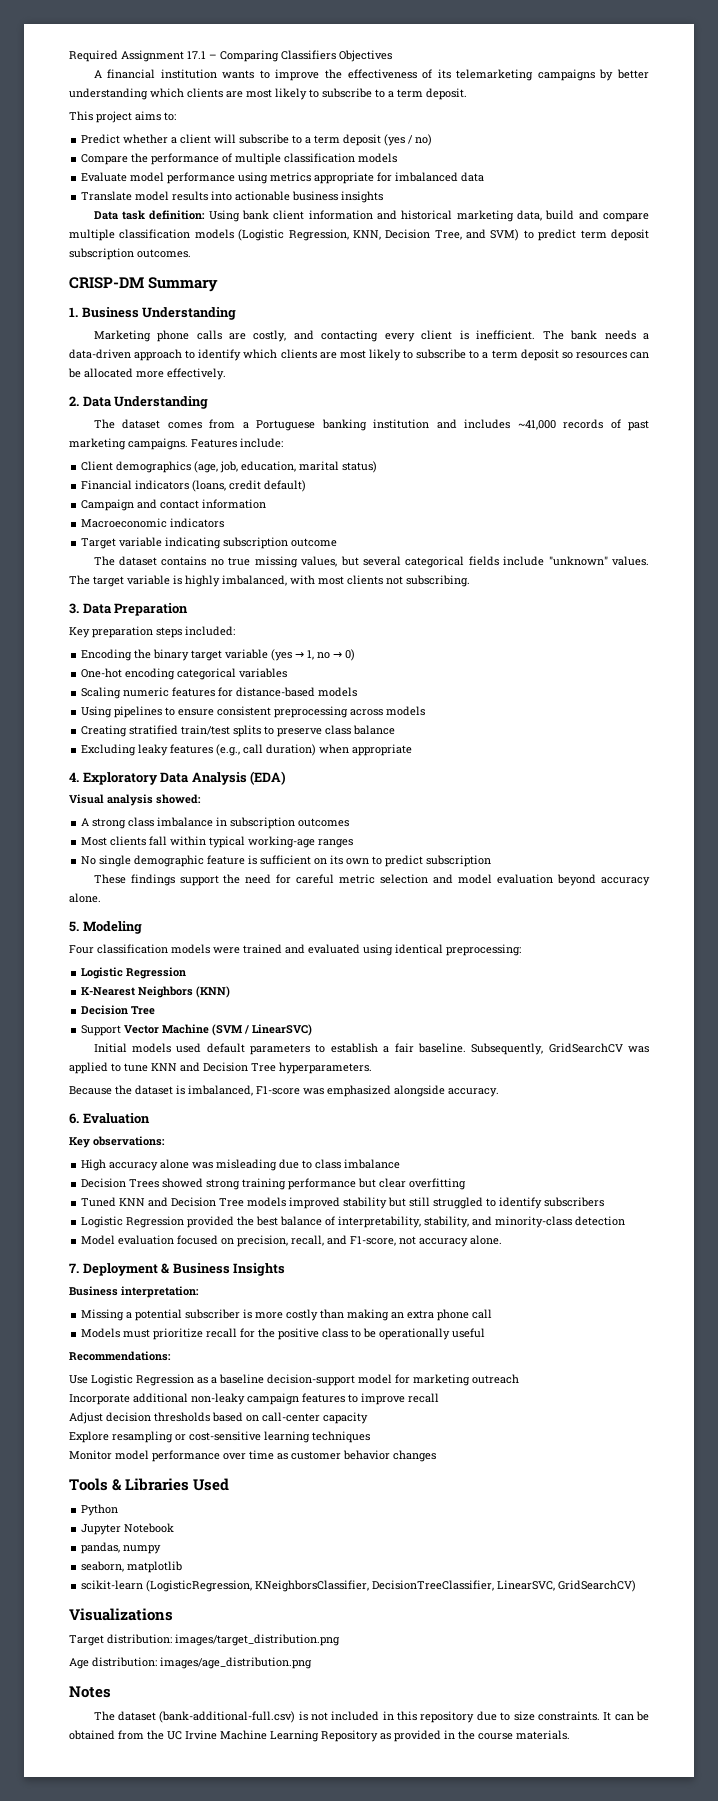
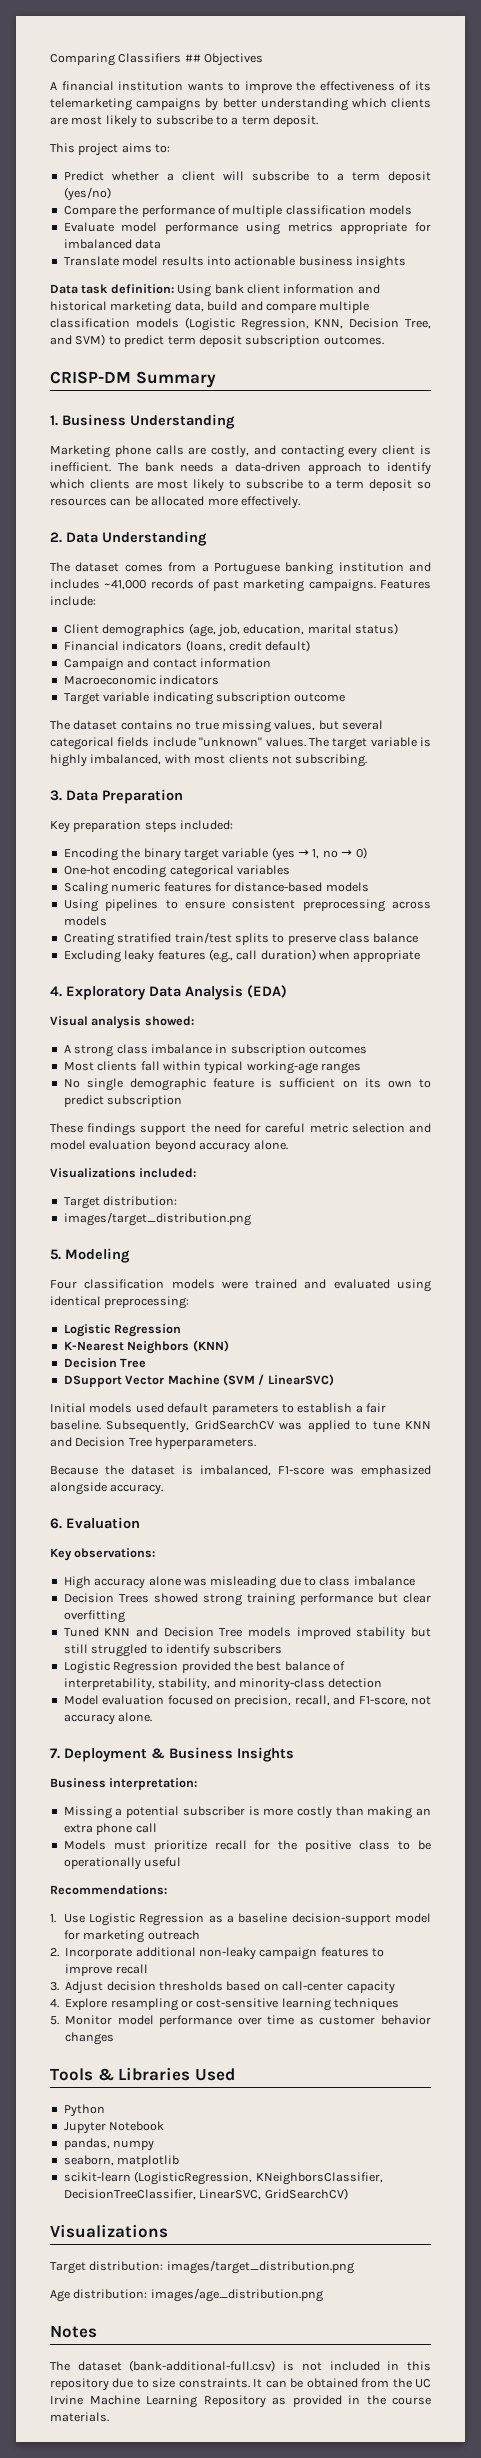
- Required Assignment 17.1 – Comparing Classifiers Objectives
+ Comparing Classifiers ## Objectives
- Predict whether a client will subscribe to a term deposit (yes / no)
+ Predict whether a client will subscribe to a term deposit (yes/no)
+ Visualizations included:
+ Target distribution:
+ images/target_distribution.png
- Support Vector Machine (SVM / LinearSVC)
+ DSupport Vector Machine (SVM / LinearSVC)
- Use Logistic Regression as a baseline decision-support model for marketing outreach
+ 1. Use Logistic Regression as a baseline decision-support model for marketing outreach
- Incorporate additional non-leaky campaign features to improve recall
+ 2. Incorporate additional non-leaky campaign features to improve recall
- Adjust decision thresholds based on call-center capacity
+ 3. Adjust decision thresholds based on call-center capacity
- Explore resampling or cost-sensitive learning techniques
+ 4. Explore resampling or cost-sensitive learning techniques
- Monitor model performance over time as customer behavior changes
+ 5. Monitor model performance over time as customer behavior changes

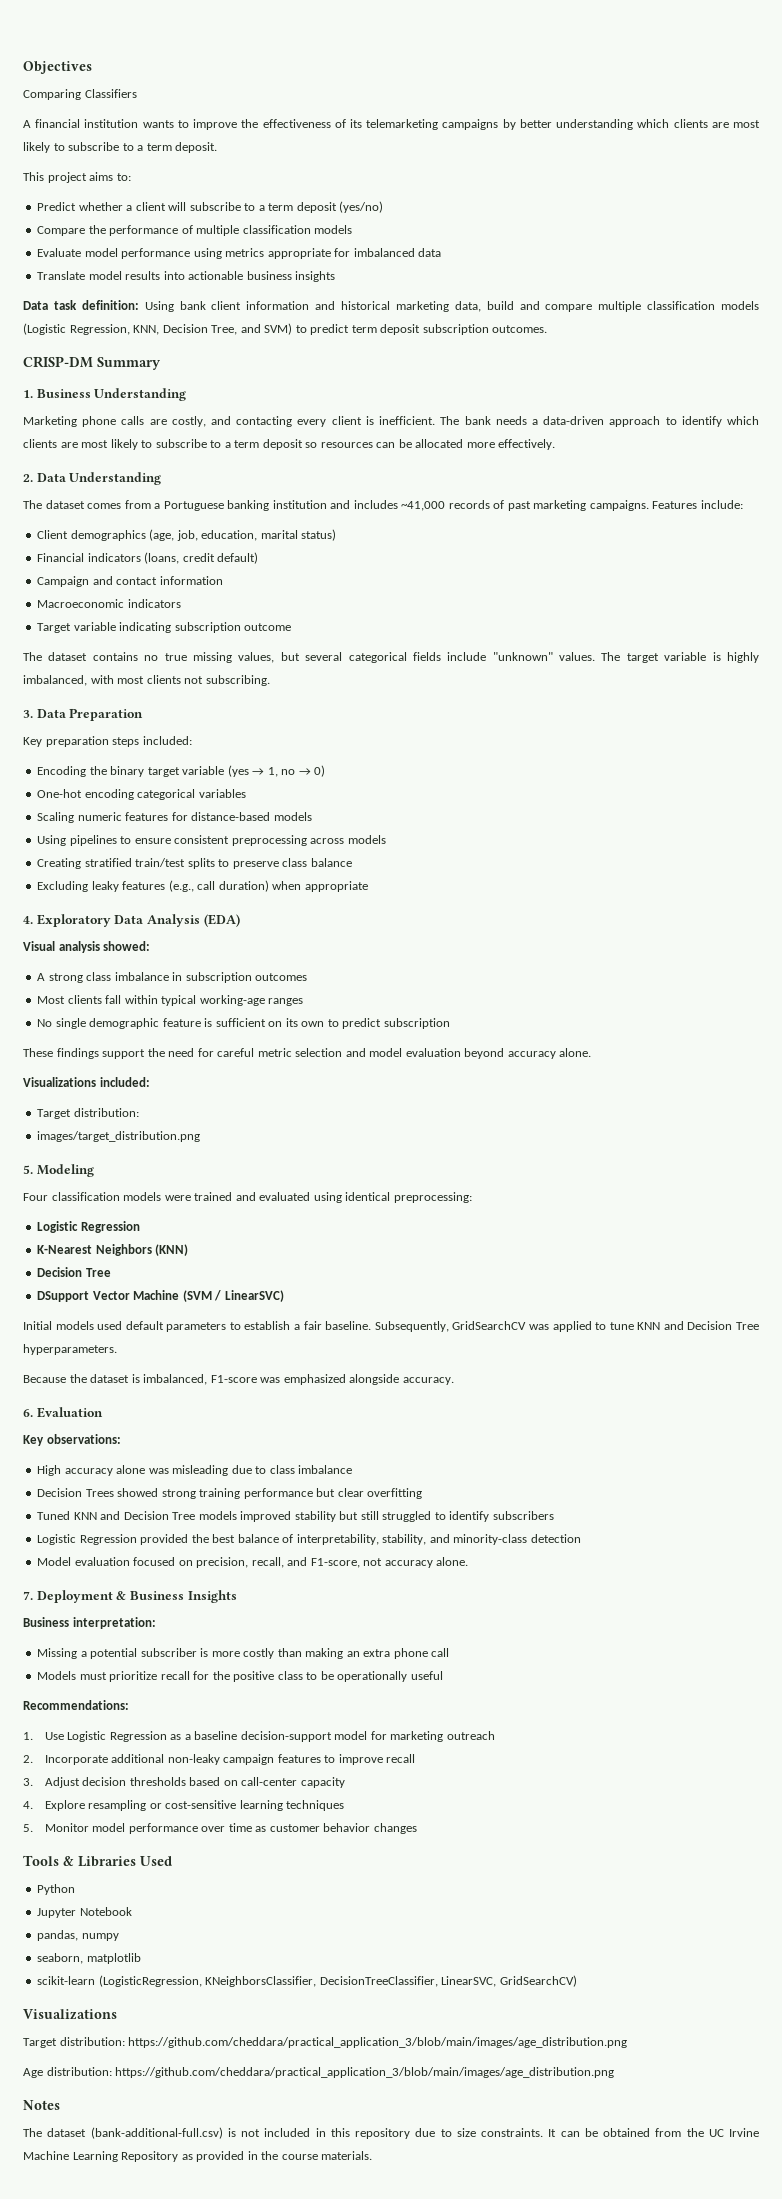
+ Objectives
- Comparing Classifiers ## Objectives
+ Comparing Classifiers
- Target distribution: images/target_distribution.png
+ Target distribution: https://github.com/cheddara/practical_application_3/blob/main/images/age_distribution.png
- Age distribution: images/age_distribution.png
+ Age distribution: https://github.com/cheddara/practical_application_3/blob/main/images/age_distribution.png

